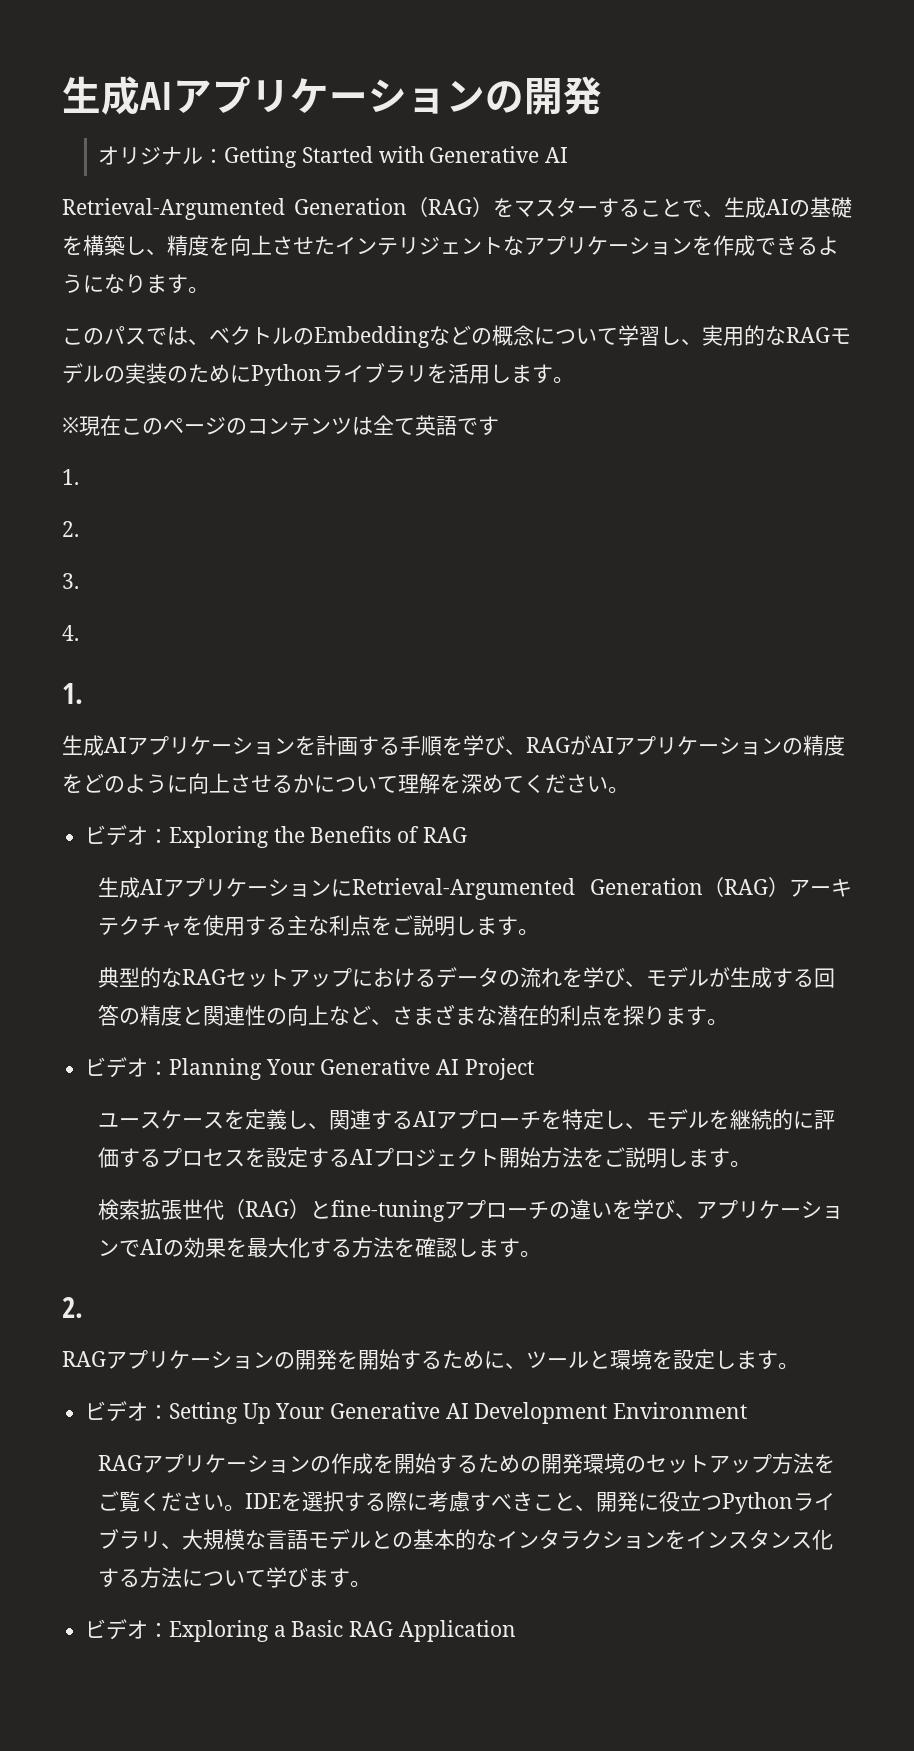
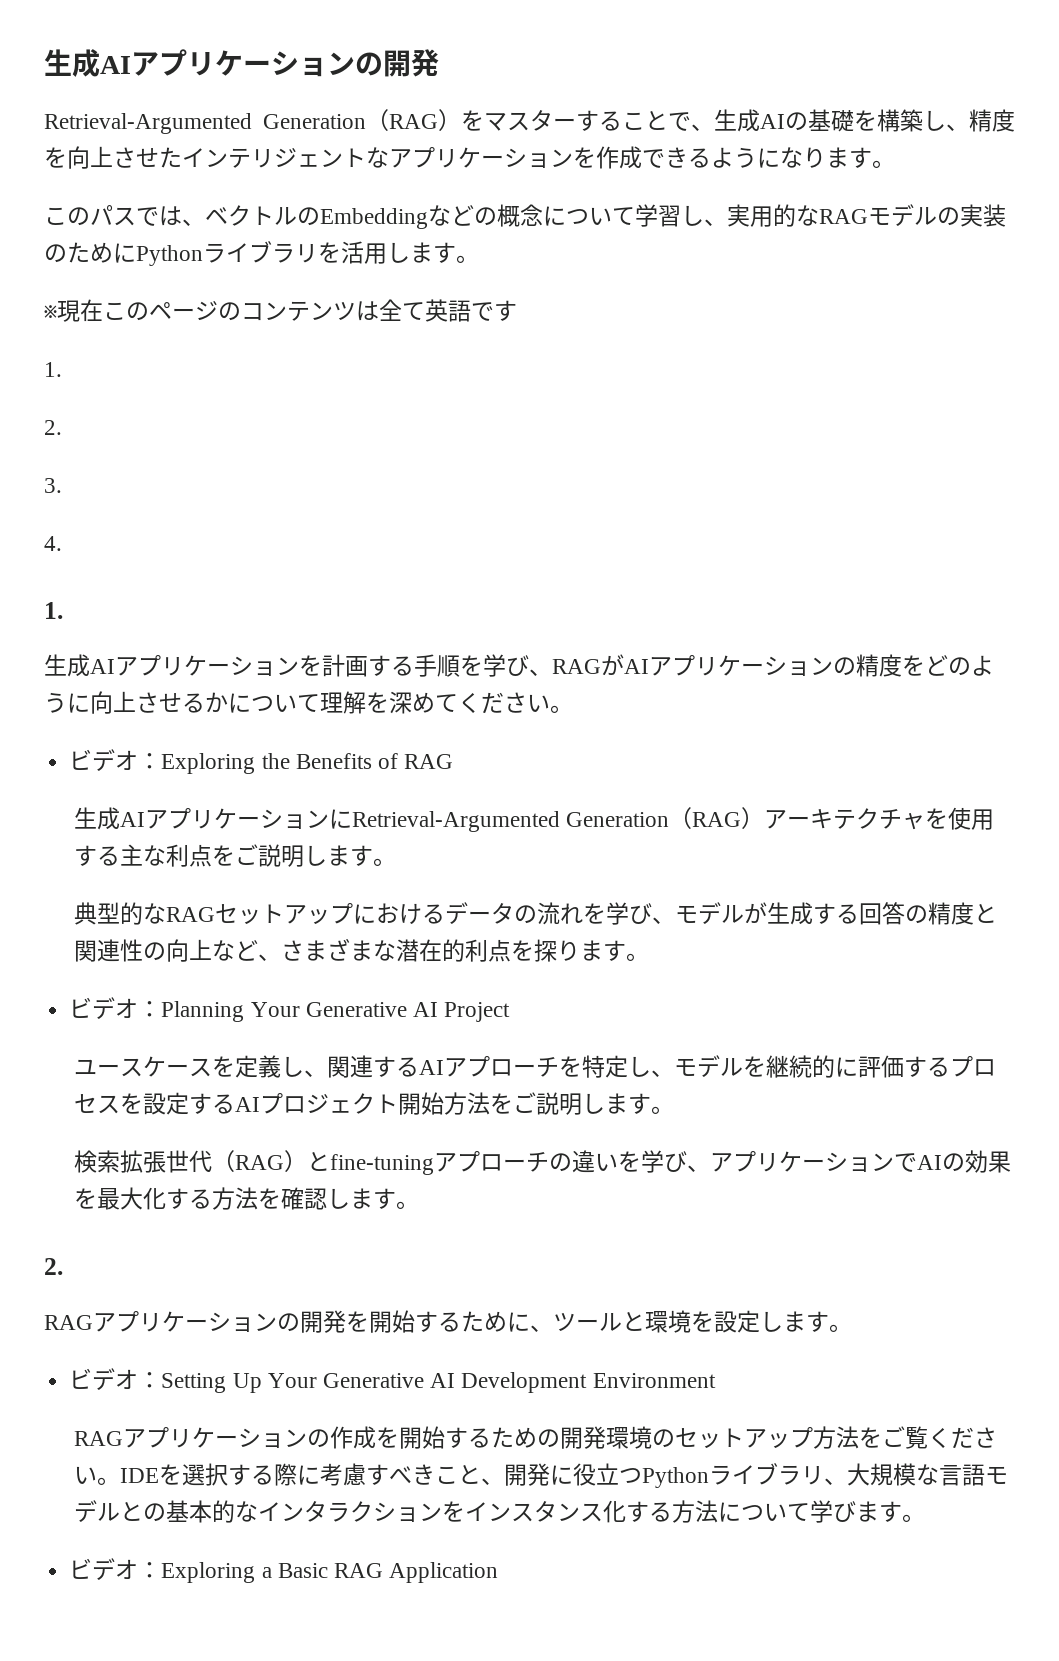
- オリジナル：Getting Started with Generative AI

